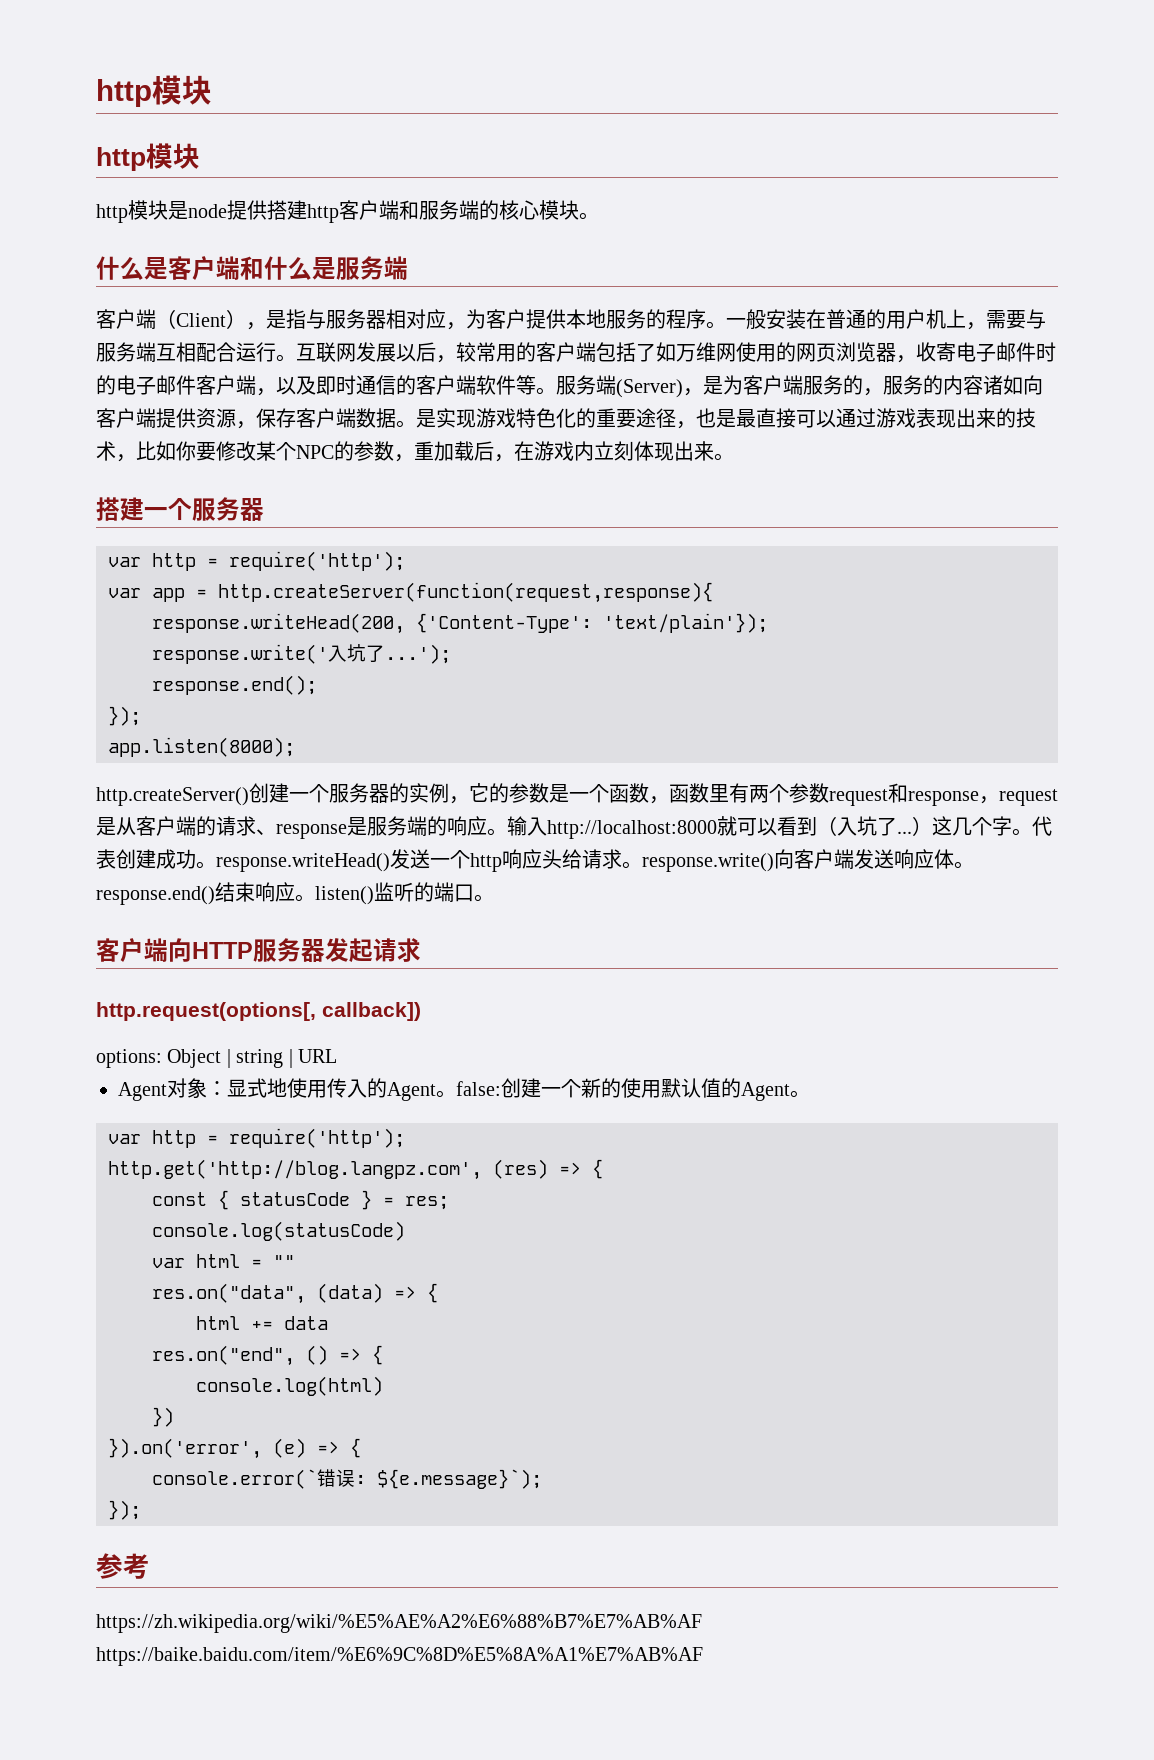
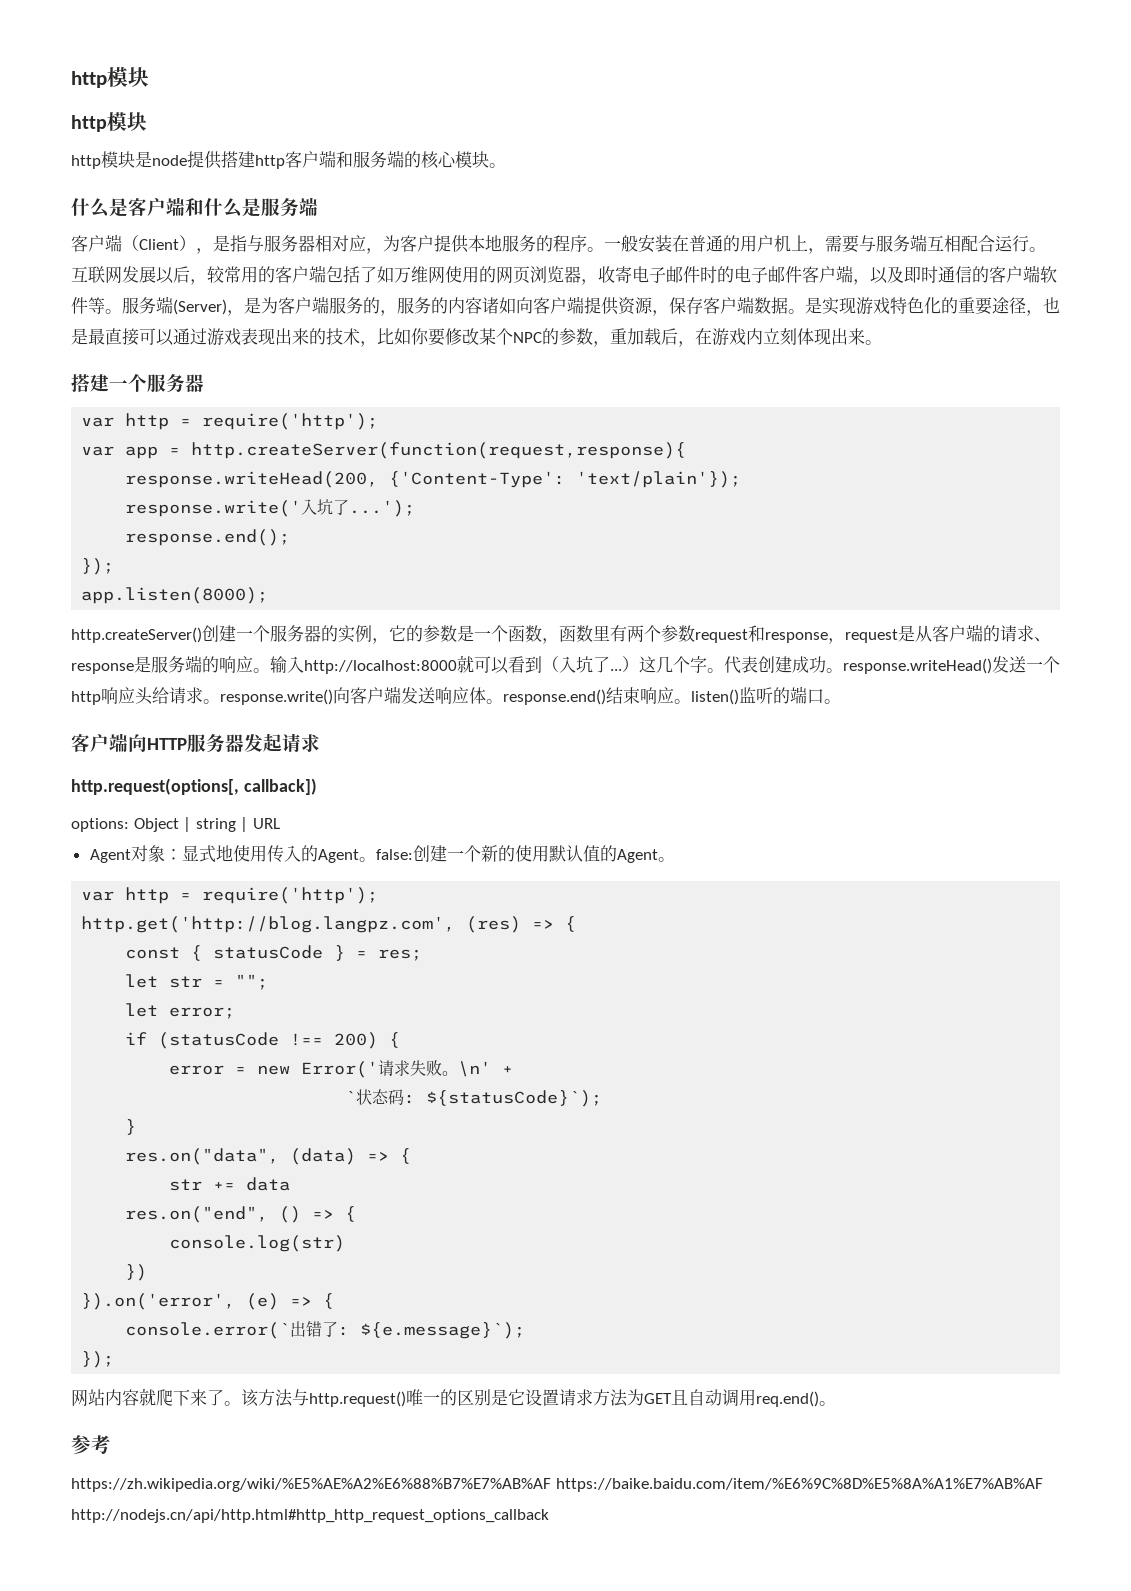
- console.log(statusCode)
- var html = ""
+ let str = "";
+ let error;
+ if (statusCode !== 200) {
+ error = new Error('请求失败。\n' +
+ `状态码: ${statusCode}`);
+ }
- html += data
+ str += data
- console.log(html)
+ console.log(str)
- console.error(`错误: ${e.message}`);
+ console.error(`出错了: ${e.message}`);
+ 网站内容就爬下来了。该方法与http.request()唯一的区别是它设置请求方法为GET且自动调用req.end()。
- https://zh.wikipedia.org/wiki/%E5%AE%A2%E6%88%B7%E7%AB%AF https://baike.baidu.com/item/%E6%9C%8D%E5%8A%A1%E7%AB%AF
+ https://zh.wikipedia.org/wiki/%E5%AE%A2%E6%88%B7%E7%AB%AF https://baike.baidu.com/item/%E6%9C%8D%E5%8A%A1%E7%AB%AF http://nodejs.cn/api/http.html#http_http_request_options_callback

